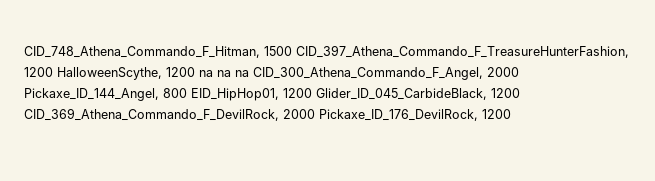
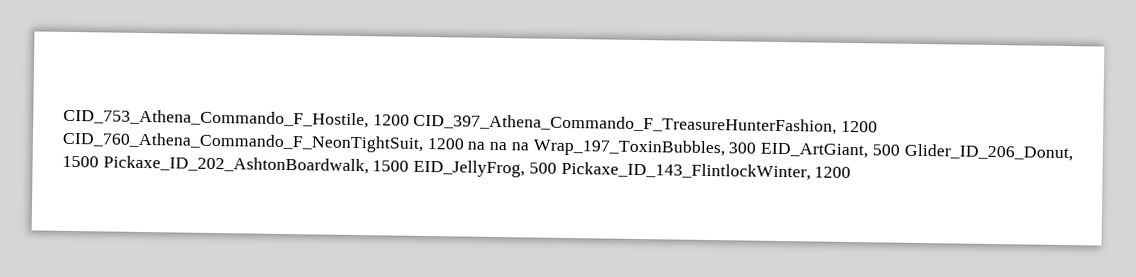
- CID_748_Athena_Commando_F_Hitman, 1500 CID_397_Athena_Commando_F_TreasureHunterFashion, 1200 HalloweenScythe, 1200 na na na CID_300_Athena_Commando_F_Angel, 2000 Pickaxe_ID_144_Angel, 800 EID_HipHop01, 1200 Glider_ID_045_CarbideBlack, 1200 CID_369_Athena_Commando_F_DevilRock, 2000 Pickaxe_ID_176_DevilRock, 1200
+ CID_753_Athena_Commando_F_Hostile, 1200 CID_397_Athena_Commando_F_TreasureHunterFashion, 1200 CID_760_Athena_Commando_F_NeonTightSuit, 1200 na na na Wrap_197_ToxinBubbles, 300 EID_ArtGiant, 500 Glider_ID_206_Donut, 1500 Pickaxe_ID_202_AshtonBoardwalk, 1500 EID_JellyFrog, 500 Pickaxe_ID_143_FlintlockWinter, 1200

